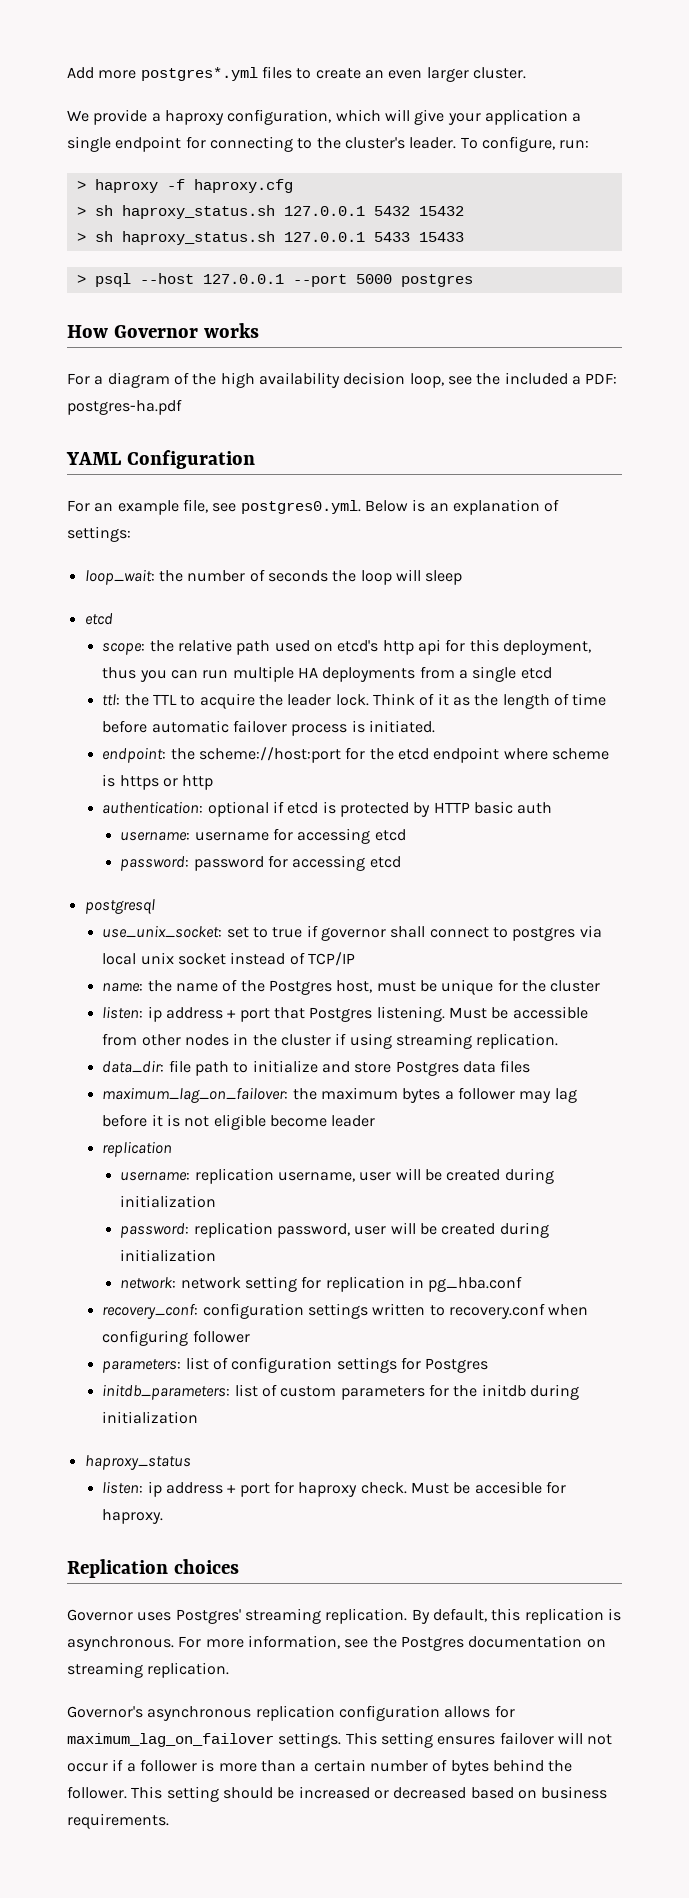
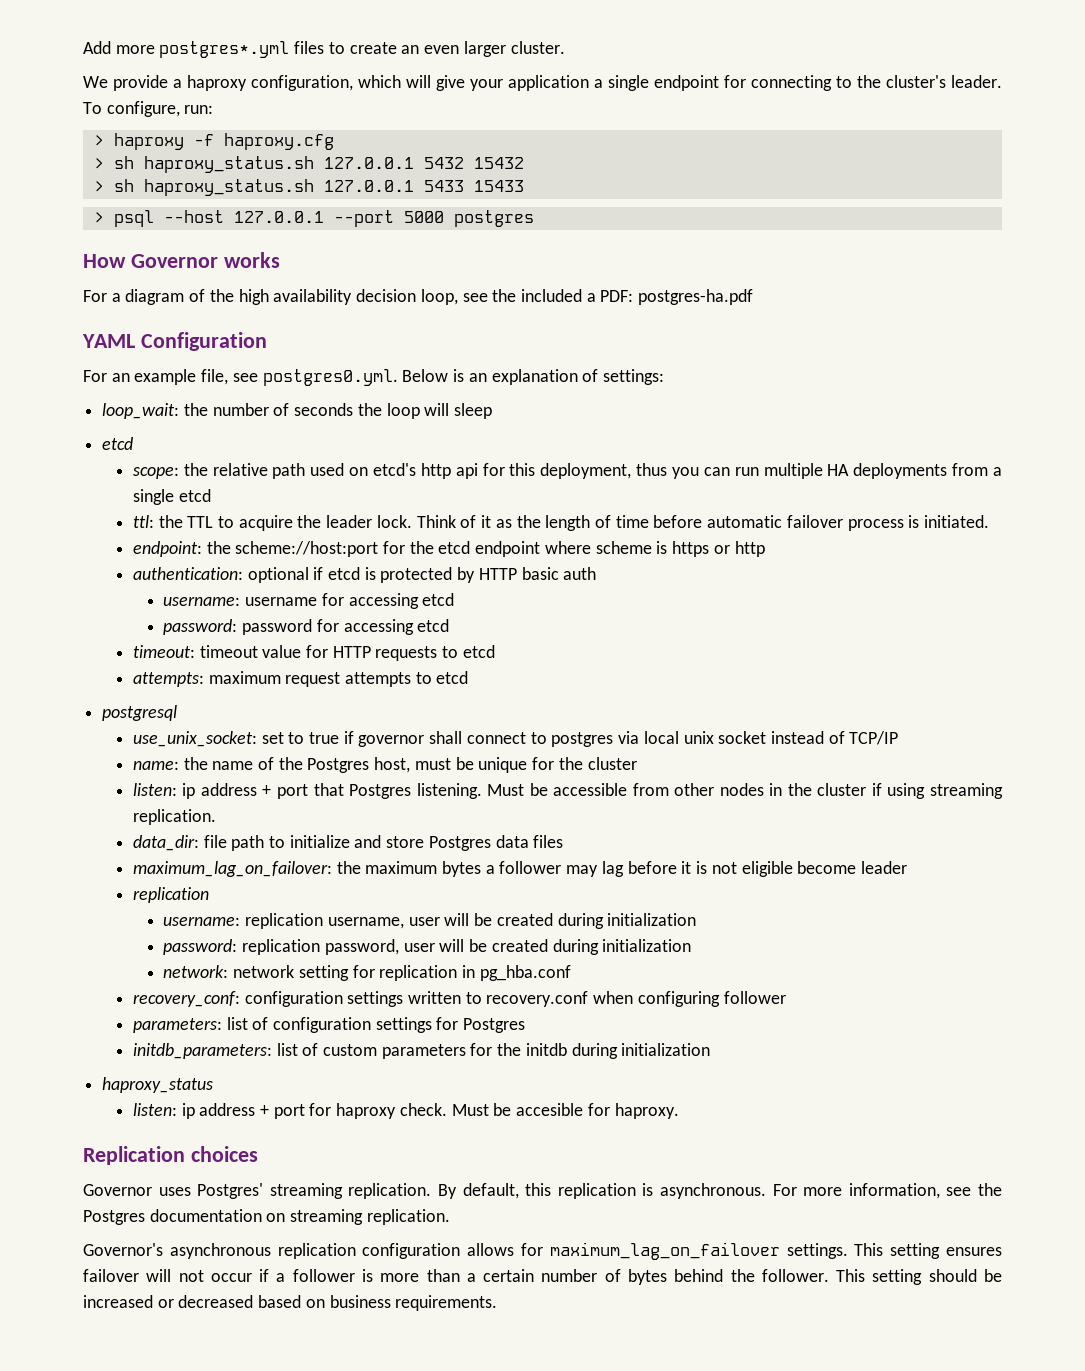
+ timeout: timeout value for HTTP requests to etcd
+ attempts: maximum request attempts to etcd

